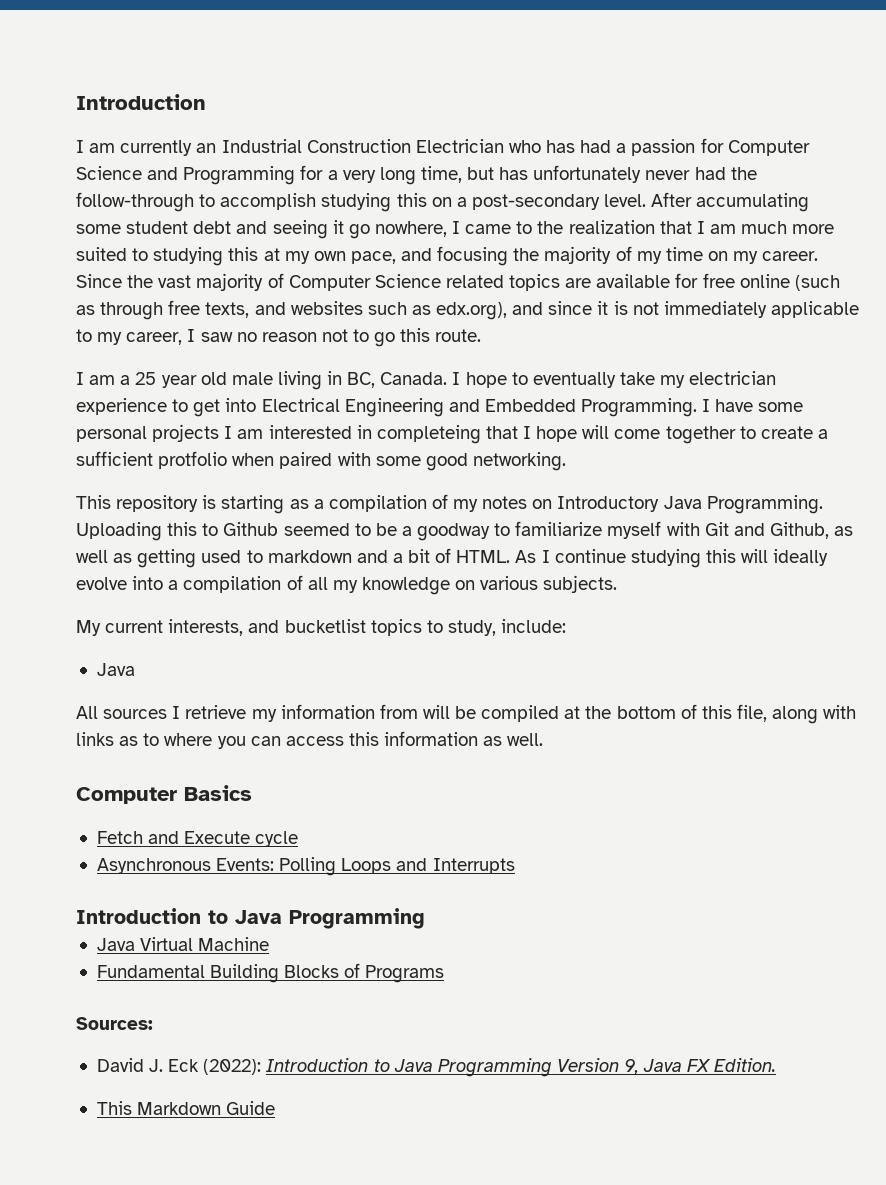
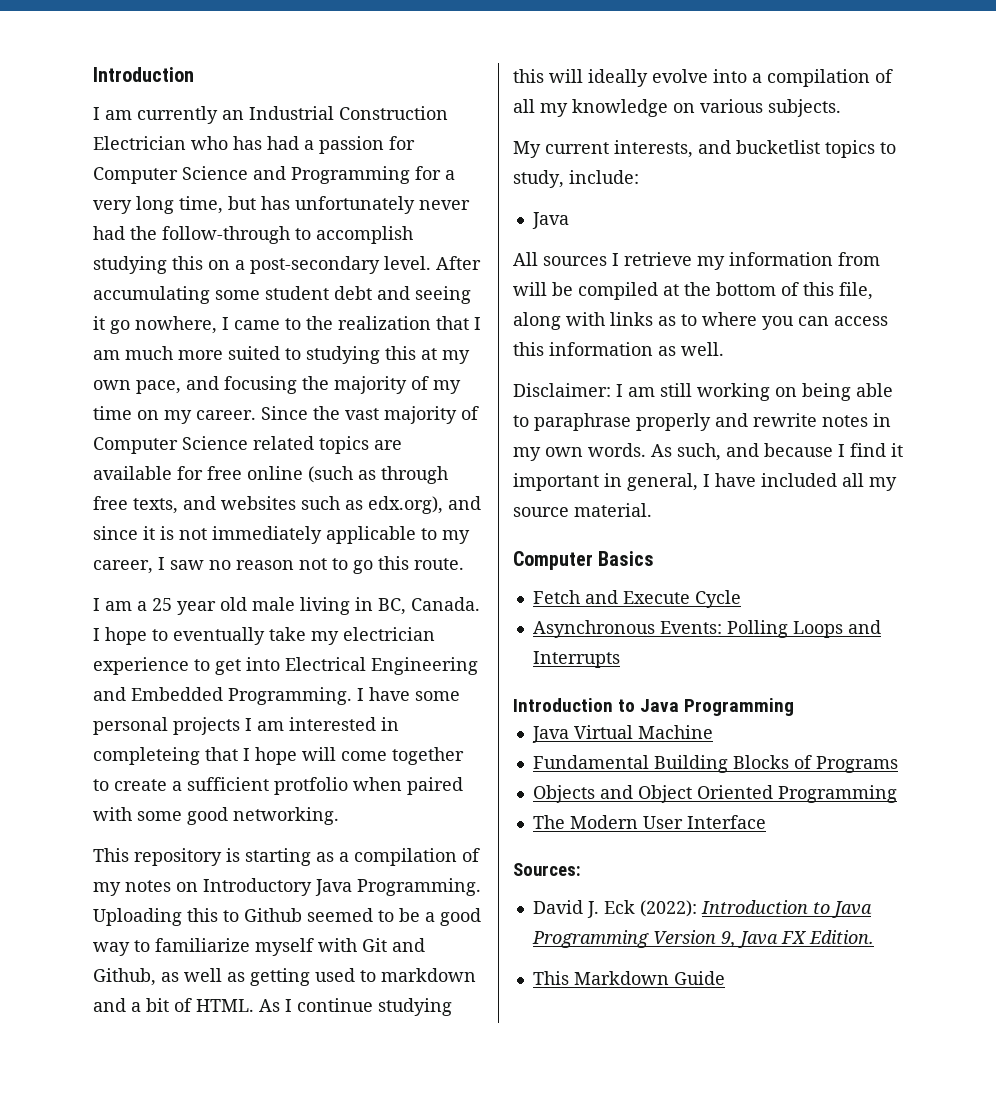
- Uploading this to Github seemed to be a goodway to familiarize myself with Git and Github, as well as getting used to markdown and a bit of HTML.
+ Uploading this to Github seemed to be a good way to familiarize myself with Git and Github, as well as getting used to markdown and a bit of HTML.
+ Disclaimer: I am still working on being able to paraphrase properly and rewrite notes in my own words. As such, and because I find it important in general, I have included all my source material.
- Fetch and Execute cycle
+ Fetch and Execute Cycle
+ Objects and Object Oriented Programming
+ The Modern User Interface

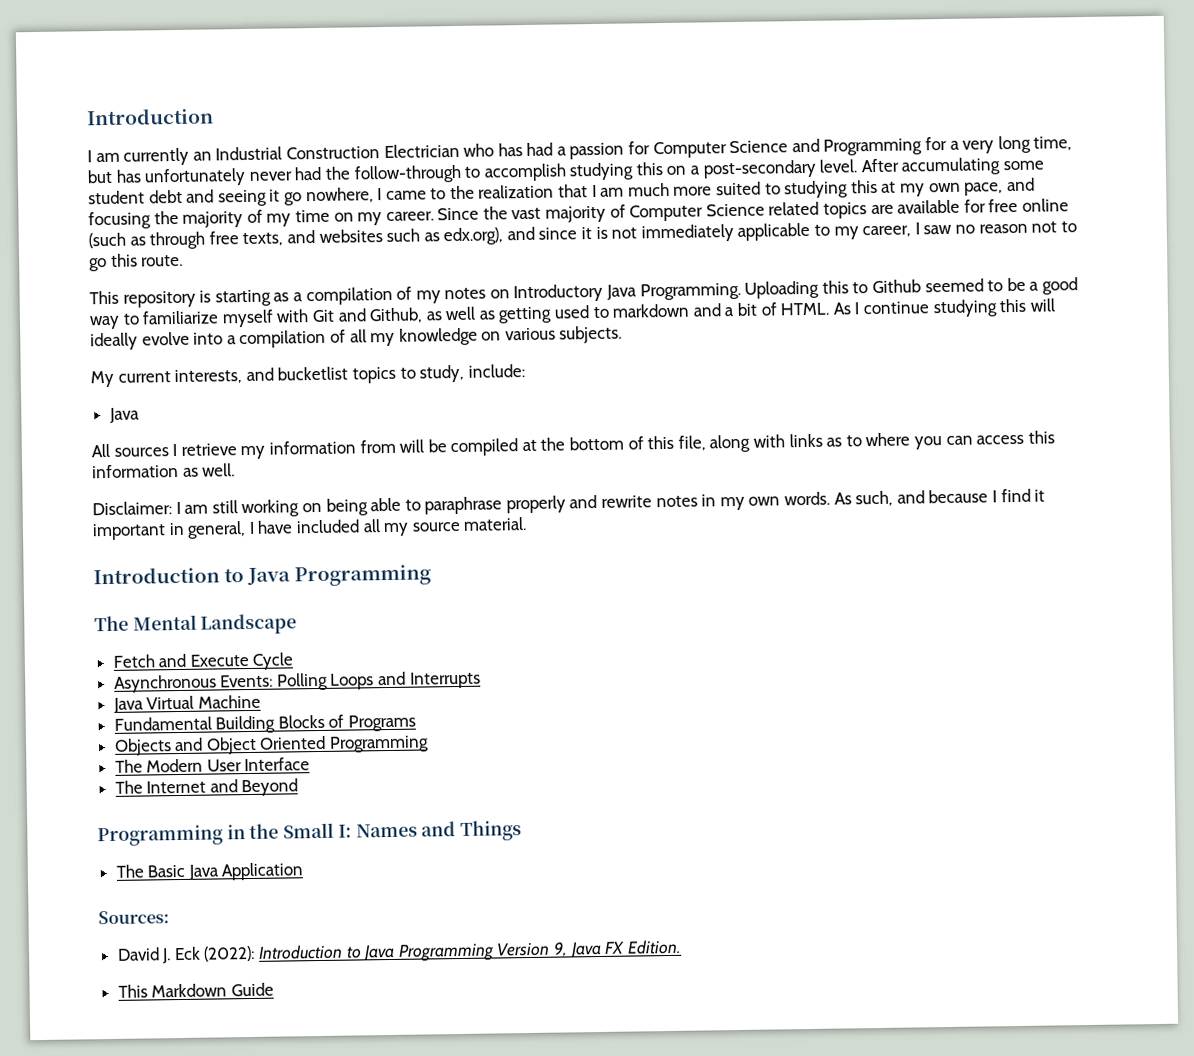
- I am a 25 year old male living in BC, Canada. I hope to eventually take my electrician experience to get into Electrical Engineering and Embedded Programming. I have some personal projects I am interested in completeing that I hope will come together to create a sufficient protfolio when paired with some good networking.
  As such, and because I find it important in general, I have included all my source material.
- Computer Basics
+ Introduction to Java Programming
+ The Mental Landscape
  Asynchronous Events: Polling Loops and Interrupts
- Introduction to Java Programming
+ The Internet and Beyond
+ Programming in the Small I: Names and Things
+ The Basic Java Application

